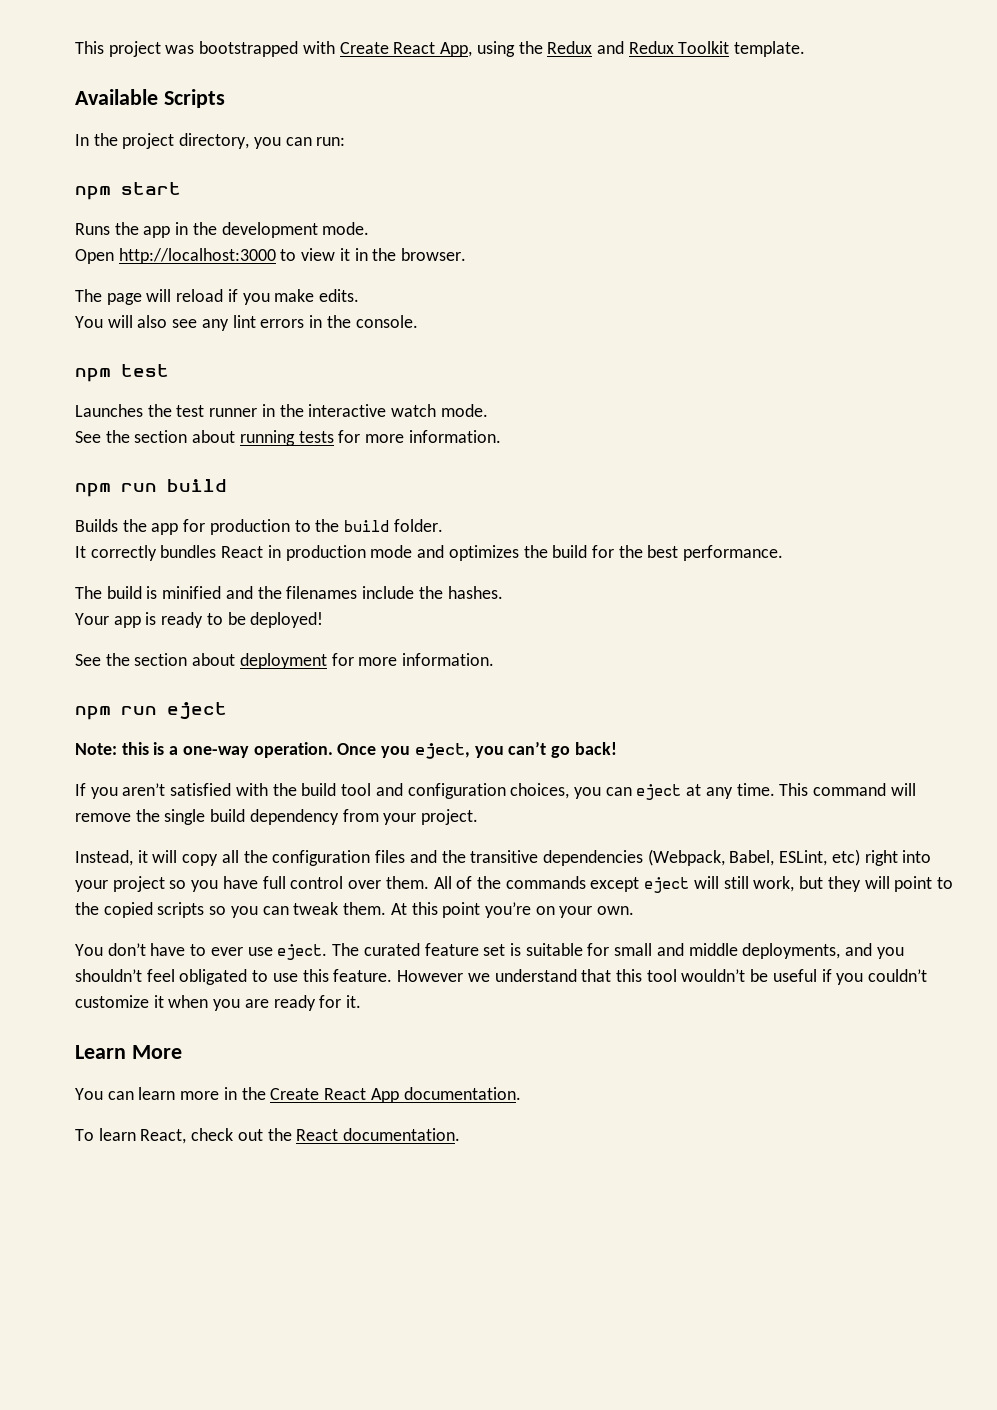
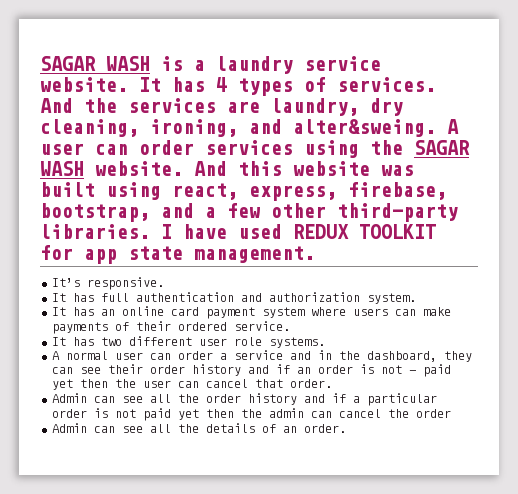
- This project was bootstrapped with Create React App, using the Redux and Redux Toolkit template.
- Available Scripts
- In the project directory, you can run:
- npm start
- Runs the app in the development mode.
- Open http://localhost:3000 to view it in the browser.
- The page will reload if you make edits.
- You will also see any lint errors in the console.
- npm test
- Launches the test runner in the interactive watch mode.
- See the section about running tests for more information.
- npm run build
- Builds the app for production to the build folder.
- It correctly bundles React in production mode and optimizes the build for the best performance.
- The build is minified and the filenames include the hashes.
- Your app is ready to be deployed!
- See the section about deployment for more information.
- npm run eject
- Note: this is a one-way operation. Once you eject, you can’t go back!
- If you aren’t satisfied with the build tool and configuration choices, you can eject at any time. This command will remove the single build dependency from your project.
- Instead, it will copy all the configuration files and the transitive dependencies (Webpack, Babel, ESLint, etc) right into your project so you have full control over them. All of the commands except eject will still work, but they will point to the copied scripts so you can tweak them. At this point you’re on your own.
- You don’t have to ever use eject. The curated feature set is suitable for small and middle deployments, and you shouldn’t feel obligated to use this feature. However we understand that this tool wouldn’t be useful if you couldn’t customize it when you are ready for it.
- Learn More
- You can learn more in the Create React App documentation.
- To learn React, check out the React documentation.
+ SAGAR WASH is a laundry service website. It has 4 types of services. And the services are laundry, dry cleaning, ironing, and alter&sweing. A user can order services using the SAGAR WASH website. And this website was built using react, express, firebase, bootstrap, and a few other third-party libraries. I have used REDUX TOOLKIT for app state management.
+ It’s responsive.
+ It has full authentication and authorization system.
+ It has an online card payment system where users can make payments of their ordered service.
+ It has two different user role systems.
+ A normal user can order a service and in the dashboard, they can see their order history and if an order is not - paid yet then the user can cancel that order.
+ Admin can see all the order history and if a particular order is not paid yet then the admin can cancel the order
+ Admin can see all the details of an order.

